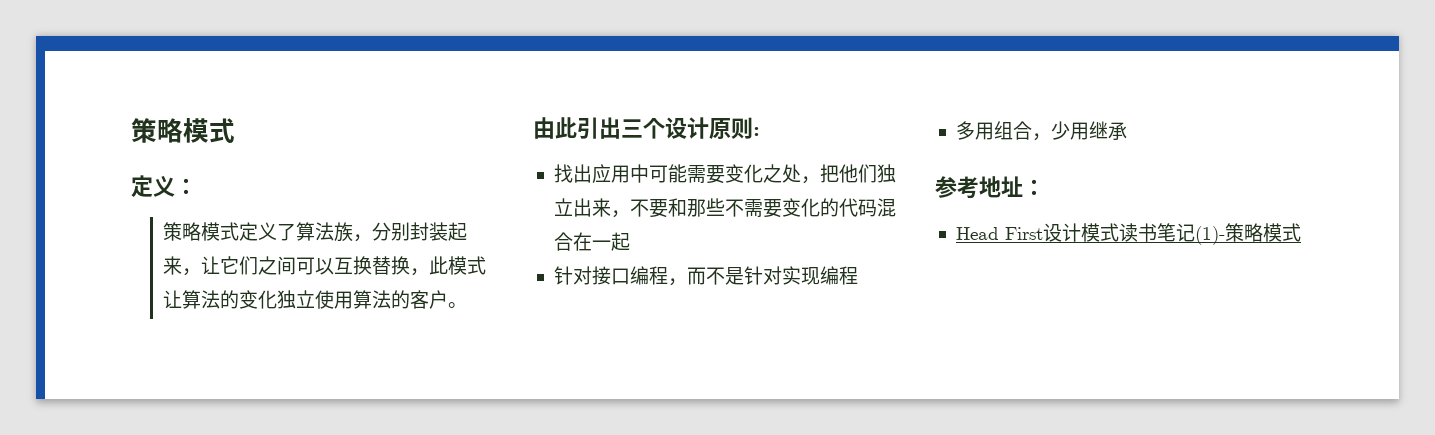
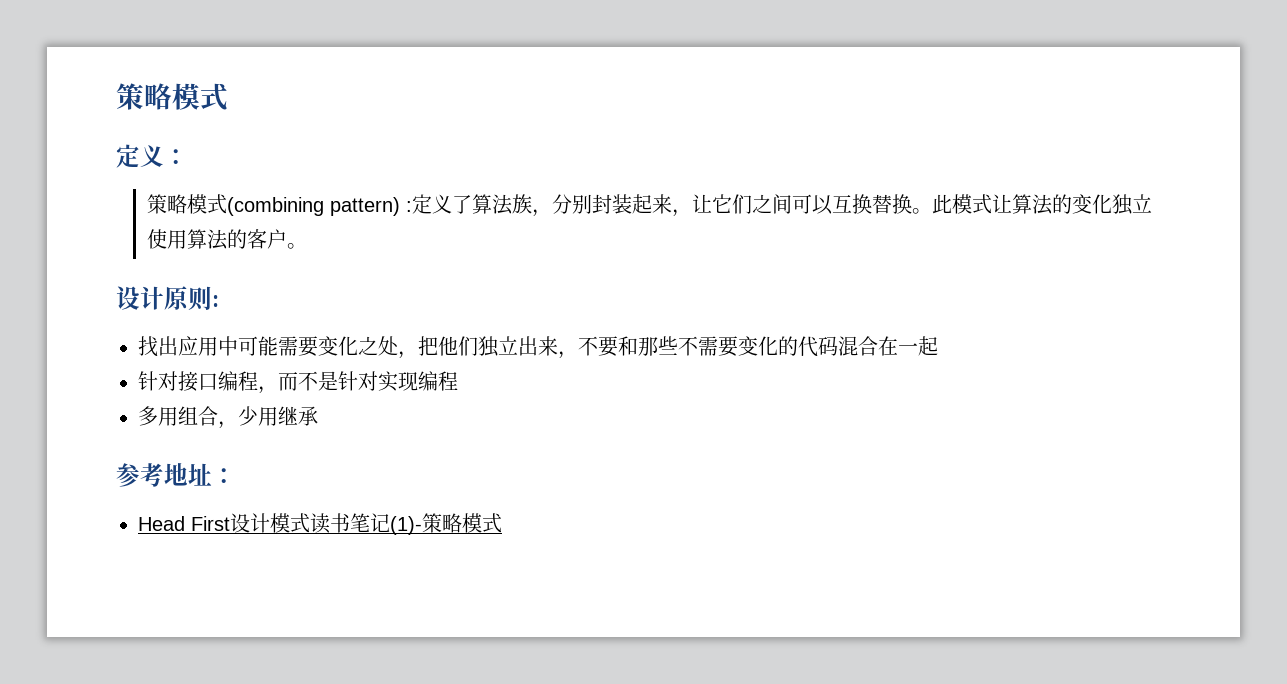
- 策略模式定义了算法族，分别封装起来，让它们之间可以互换替换，此模式让算法的变化独立使用算法的客户。
+ 策略模式(combining pattern) :定义了算法族，分别封装起来，让它们之间可以互换替换。此模式让算法的变化独立使用算法的客户。
- 由此引出三个设计原则:
+ 设计原则:

